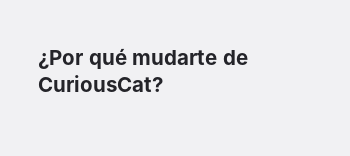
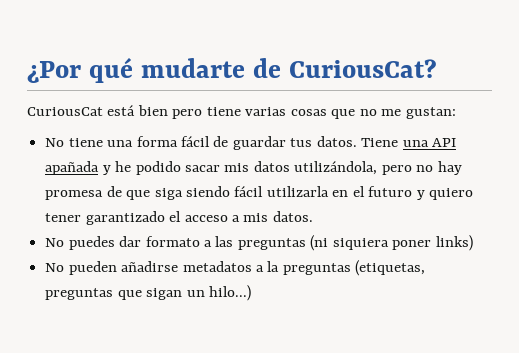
+ CuriousCat está bien pero tiene varias cosas que no me gustan:
+ No tiene una forma fácil de guardar tus datos. Tiene una API apañada y he podido sacar mis datos utilizándola, pero no hay promesa de que siga siendo fácil utilizarla en el futuro y quiero tener garantizado el acceso a mis datos.
+ No puedes dar formato a las preguntas (ni siquiera poner links)
+ No pueden añadirse metadatos a la preguntas (etiquetas, preguntas que sigan un hilo...)

